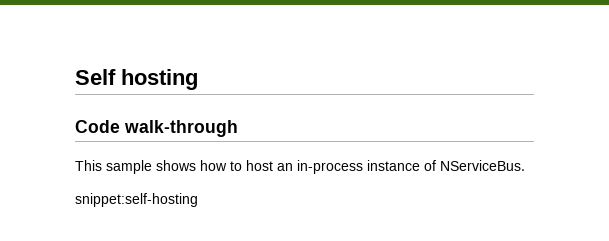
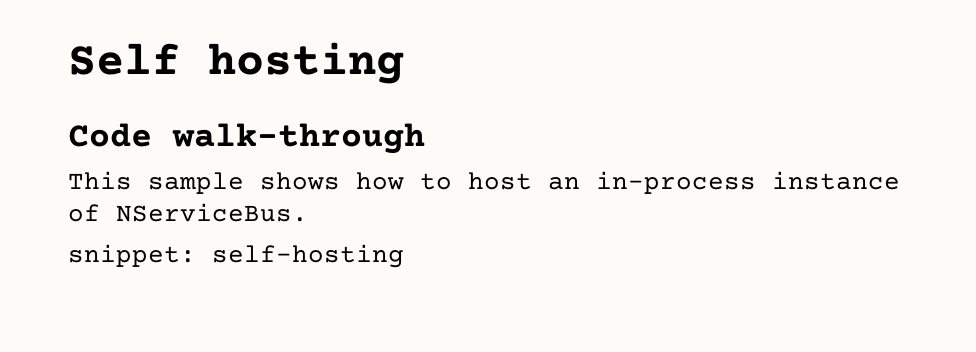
- snippet:self-hosting
+ snippet: self-hosting

